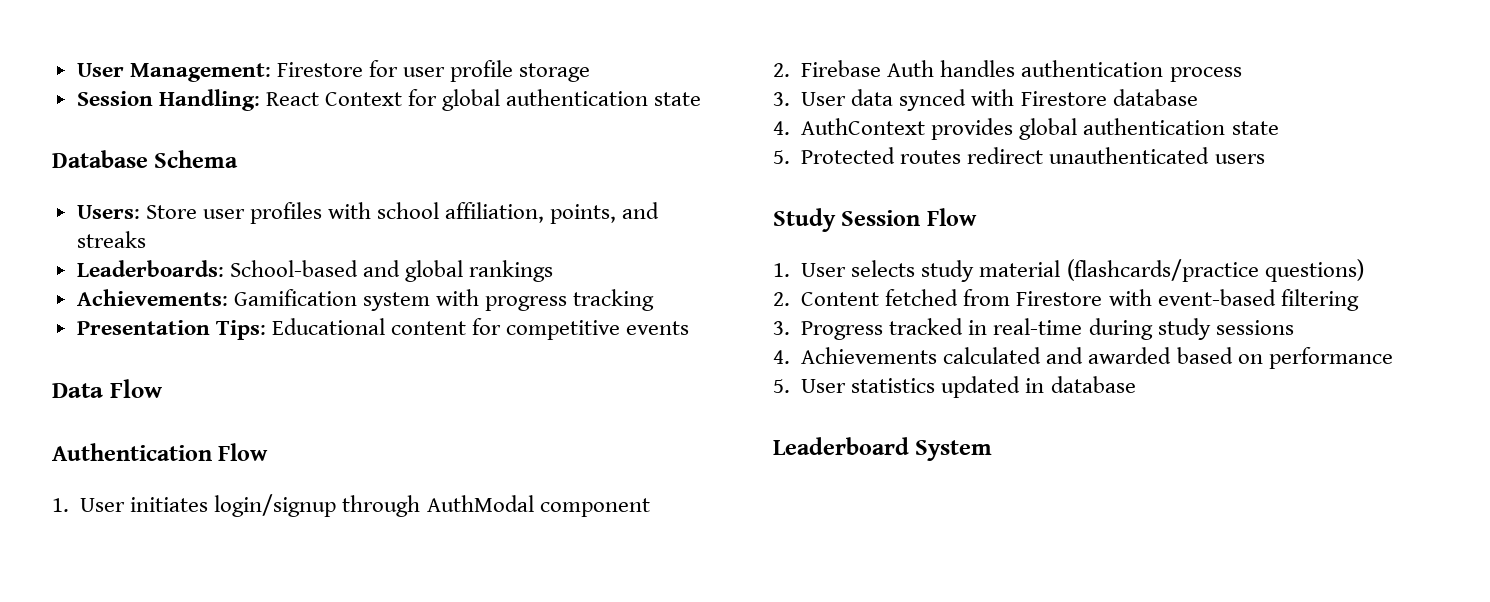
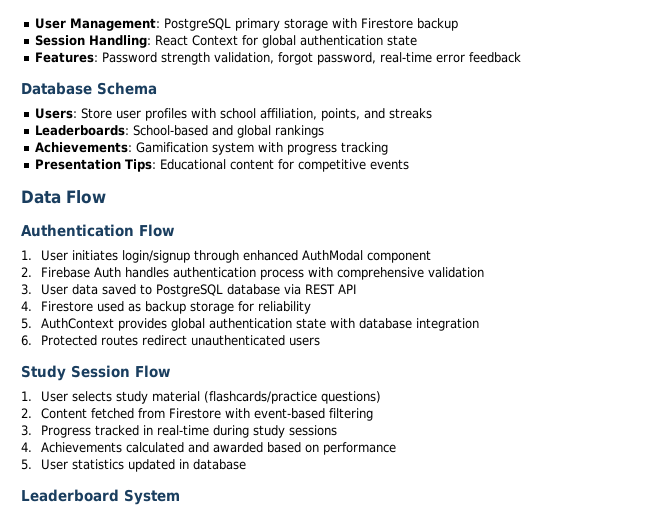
- User Management: Firestore for user profile storage
+ User Management: PostgreSQL primary storage with Firestore backup
+ Features: Password strength validation, forgot password, real-time error feedback
- 1. User initiates login/signup through AuthModal component
+ 1. User initiates login/signup through enhanced AuthModal component
- 2. Firebase Auth handles authentication process
+ 2. Firebase Auth handles authentication process with comprehensive validation
- 3. User data synced with Firestore database
- 4. AuthContext provides global authentication state
- 5. Protected routes redirect unauthenticated users
+ 3. User data saved to PostgreSQL database via REST API
+ 4. Firestore used as backup storage for reliability
+ 5. AuthContext provides global authentication state with database integration
+ 6. Protected routes redirect unauthenticated users

